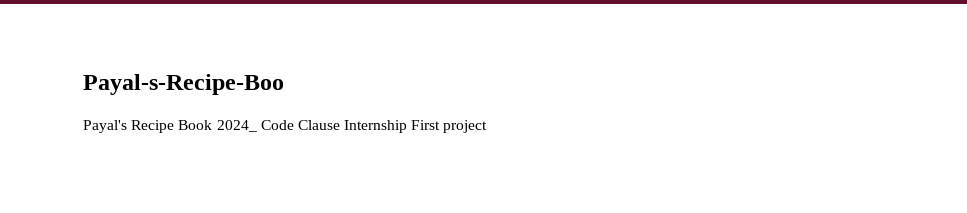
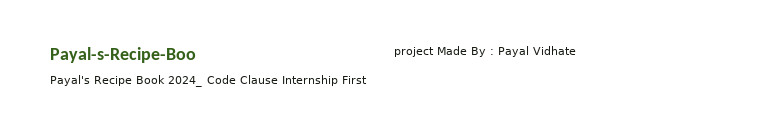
- Payal's Recipe Book 2024_ Code Clause Internship First project
+ Payal's Recipe Book 2024_ Code Clause Internship First project Made By : Payal Vidhate

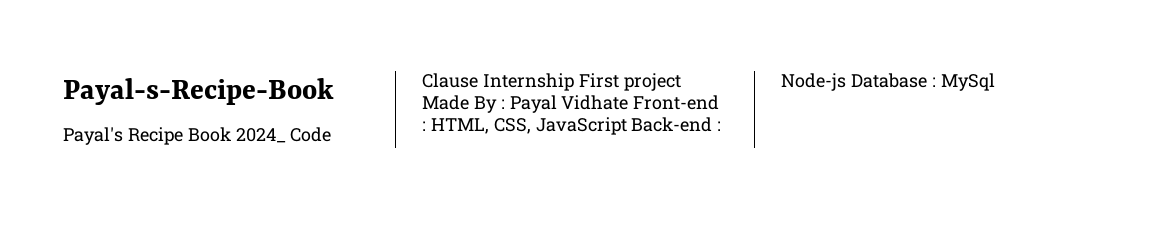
- Payal-s-Recipe-Boo
+ Payal-s-Recipe-Book
- Payal's Recipe Book 2024_ Code Clause Internship First project Made By : Payal Vidhate
+ Payal's Recipe Book 2024_ Code Clause Internship First project Made By : Payal Vidhate Front-end : HTML, CSS, JavaScript Back-end : Node-js Database : MySql

